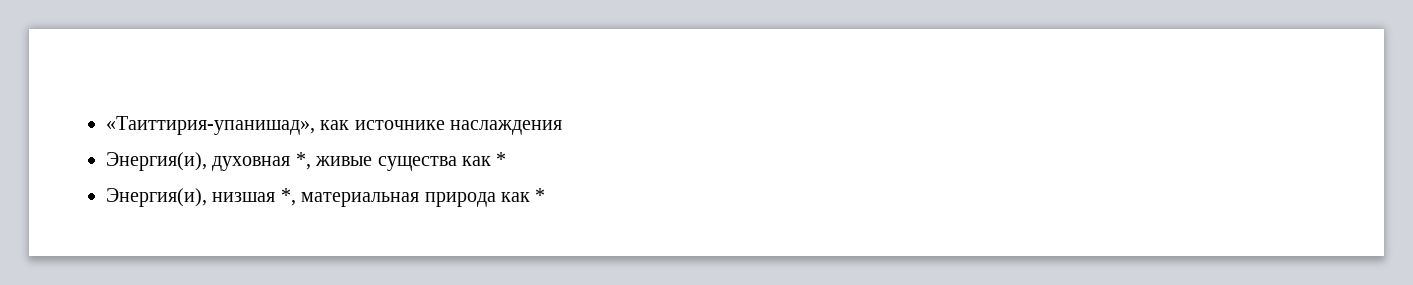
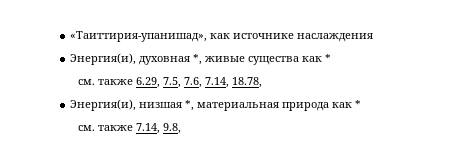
+ см. также 6.29, 7.5, 7.6, 7.14, 18.78,
+ см. также 7.14, 9.8,

